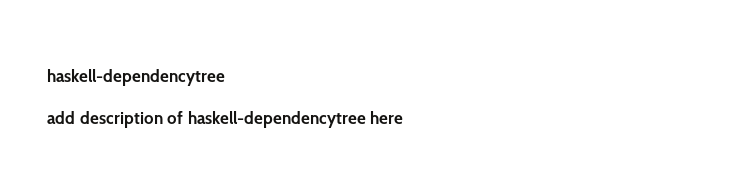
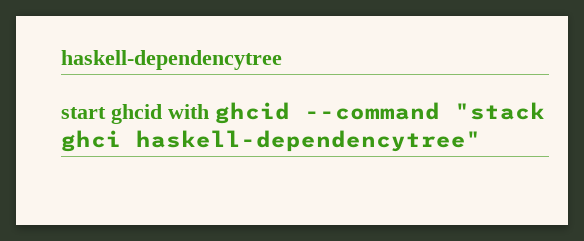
- add description of haskell-dependencytree here
+ start ghcid with ghcid --command "stack ghci haskell-dependencytree"

